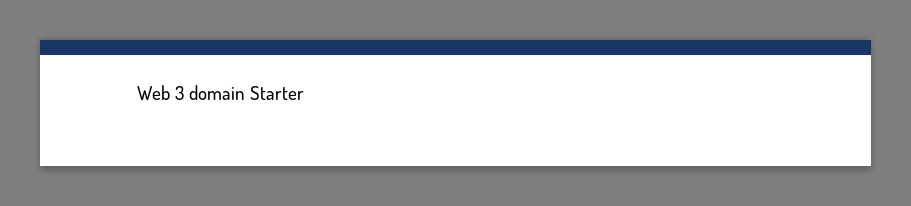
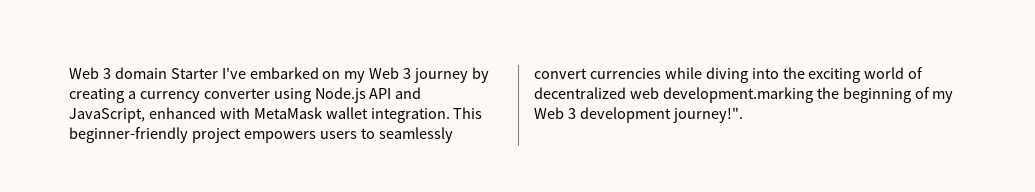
- Web 3 domain Starter
+ Web 3 domain Starter I've embarked on my Web 3 journey by creating a currency converter using Node.js API and JavaScript, enhanced with MetaMask wallet integration. This beginner-friendly project empowers users to seamlessly convert currencies while diving into the exciting world of decentralized web development.marking the beginning of my Web 3 development journey!".

